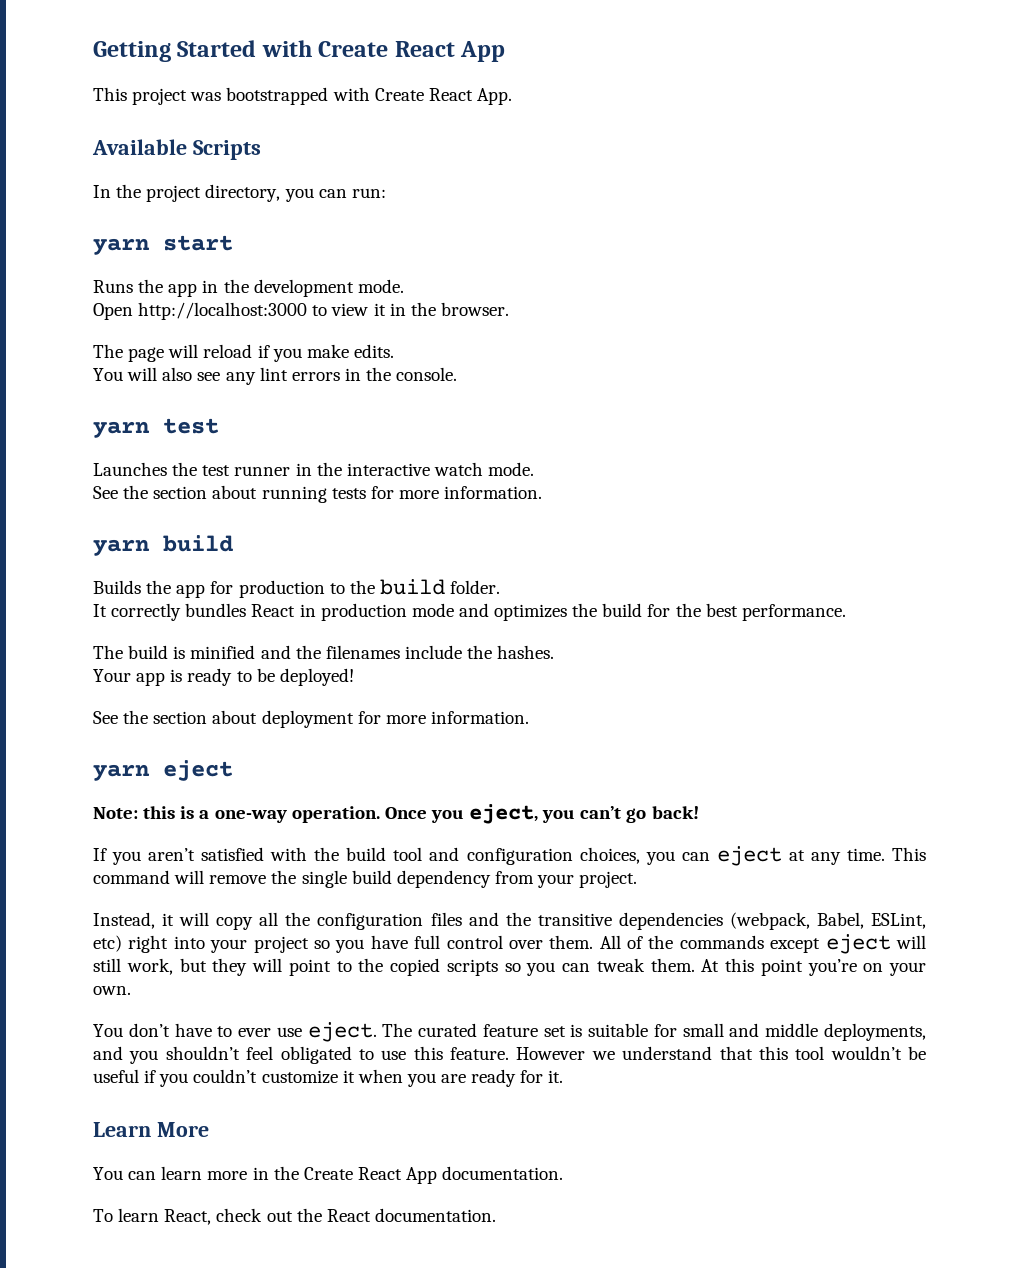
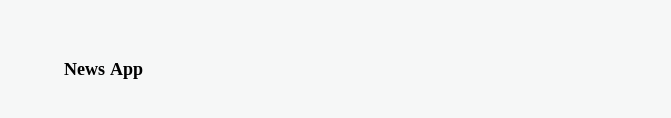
- Getting Started with Create React App
- This project was bootstrapped with Create React App.
- Available Scripts
- In the project directory, you can run:
- yarn start
- Runs the app in the development mode.
- Open http://localhost:3000 to view it in the browser.
- The page will reload if you make edits.
- You will also see any lint errors in the console.
- yarn test
- Launches the test runner in the interactive watch mode.
- See the section about running tests for more information.
- yarn build
- Builds the app for production to the build folder.
- It correctly bundles React in production mode and optimizes the build for the best performance.
- The build is minified and the filenames include the hashes.
- Your app is ready to be deployed!
- See the section about deployment for more information.
- yarn eject
- Note: this is a one-way operation. Once you eject, you can’t go back!
- If you aren’t satisfied with the build tool and configuration choices, you can eject at any time. This command will remove the single build dependency from your project.
- Instead, it will copy all the configuration files and the transitive dependencies (webpack, Babel, ESLint, etc) right into your project so you have full control over them. All of the commands except eject will still work, but they will point to the copied scripts so you can tweak them. At this point you’re on your own.
- You don’t have to ever use eject. The curated feature set is suitable for small and middle deployments, and you shouldn’t feel obligated to use this feature. However we understand that this tool wouldn’t be useful if you couldn’t customize it when you are ready for it.
- Learn More
- You can learn more in the Create React App documentation.
- To learn React, check out the React documentation.
+ News App

